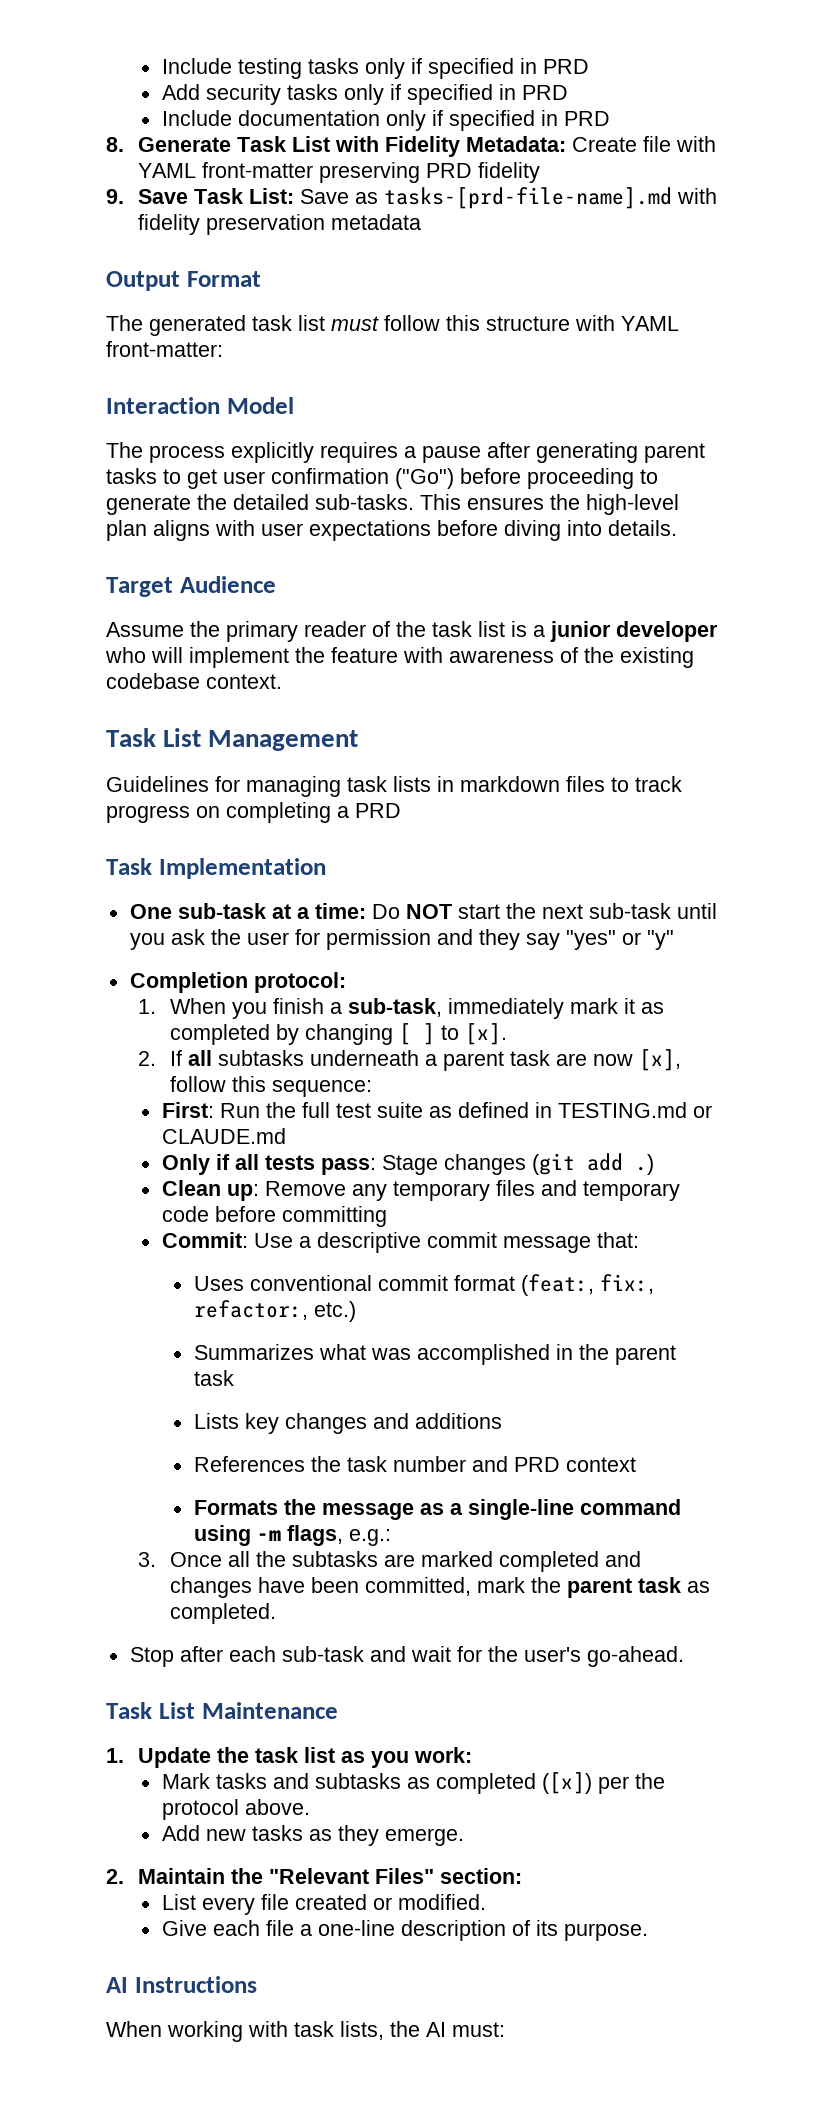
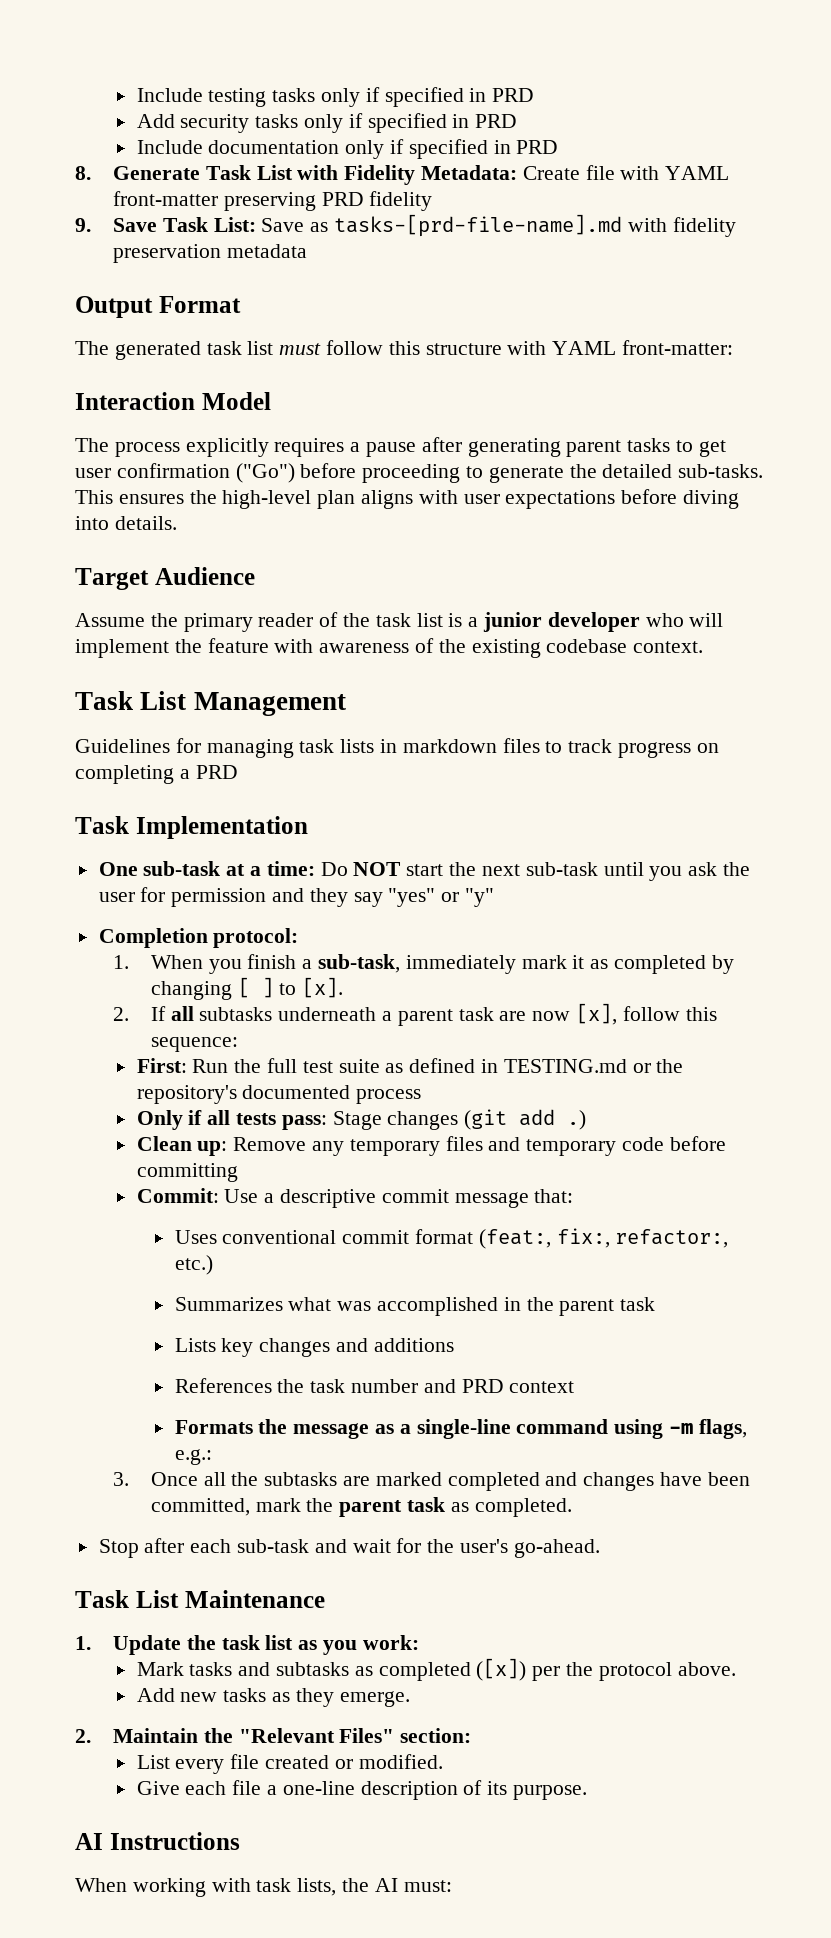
- First: Run the full test suite as defined in TESTING.md or CLAUDE.md
+ First: Run the full test suite as defined in TESTING.md or the repository's documented process

